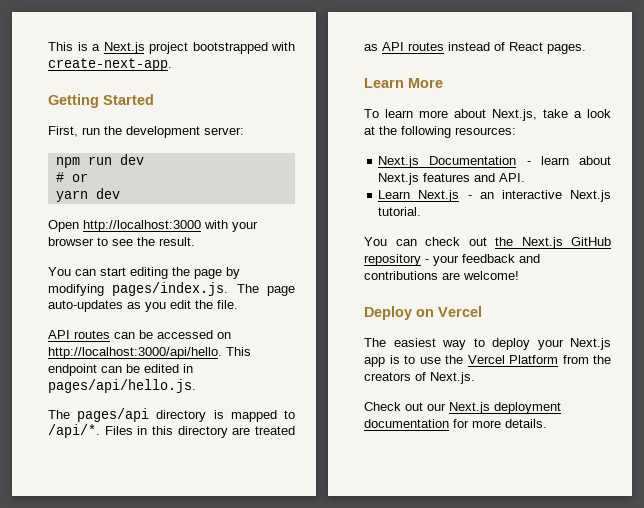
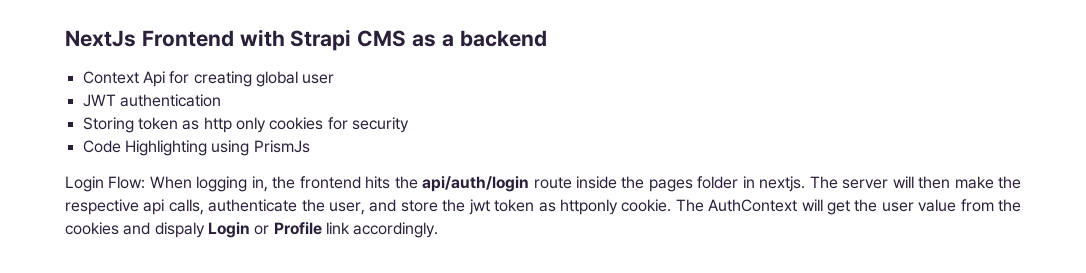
- This is a Next.js project bootstrapped with create-next-app.
- Getting Started
- First, run the development server:
- npm run dev
- # or
- yarn dev
- Open http://localhost:3000 with your browser to see the result.
- You can start editing the page by modifying pages/index.js. The page auto-updates as you edit the file.
- API routes can be accessed on http://localhost:3000/api/hello. This endpoint can be edited in pages/api/hello.js.
- The pages/api directory is mapped to /api/*. Files in this directory are treated as API routes instead of React pages.
- Learn More
- To learn more about Next.js, take a look at the following resources:
- Next.js Documentation - learn about Next.js features and API.
- Learn Next.js - an interactive Next.js tutorial.
- You can check out the Next.js GitHub repository - your feedback and contributions are welcome!
- Deploy on Vercel
- The easiest way to deploy your Next.js app is to use the Vercel Platform from the creators of Next.js.
- Check out our Next.js deployment documentation for more details.
+ NextJs Frontend with Strapi CMS as a backend
+ Context Api for creating global user
+ JWT authentication
+ Storing token as http only cookies for security
+ Code Highlighting using PrismJs
+ Login Flow: When logging in, the frontend hits the api/auth/login route inside the pages folder in nextjs. The server will then make the respective api calls, authenticate the user, and store the jwt token as httponly cookie. The AuthContext will get the user value from the cookies and dispaly Login or Profile link accordingly.

